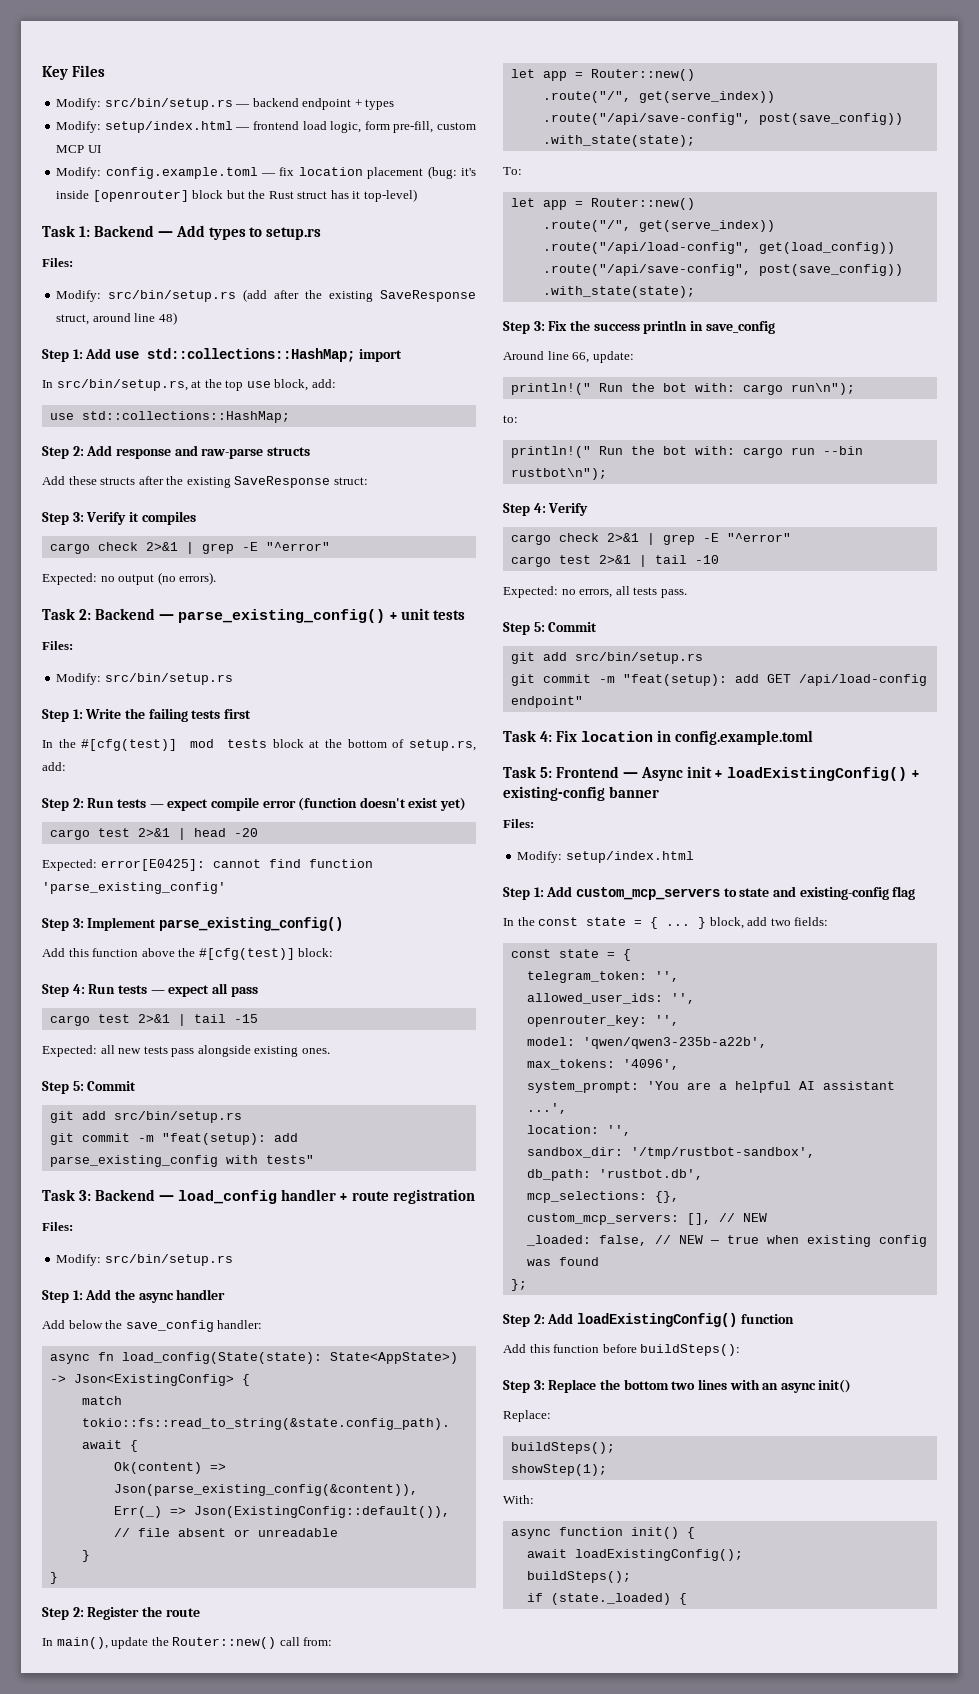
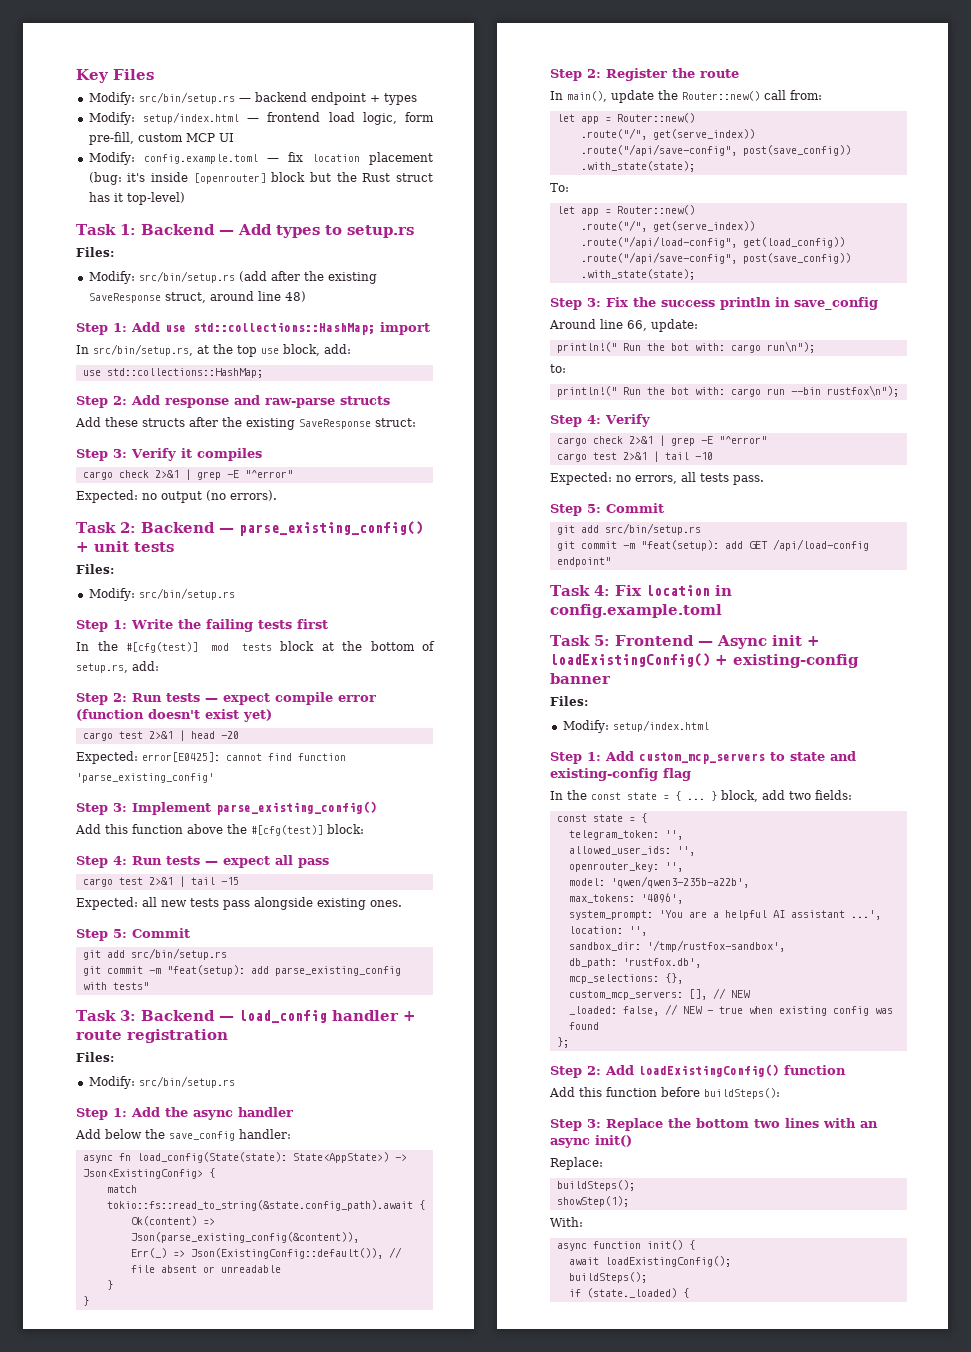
- println!(" Run the bot with: cargo run --bin rustbot\n");
+ println!(" Run the bot with: cargo run --bin rustfox\n");
- sandbox_dir: '/tmp/rustbot-sandbox',
+ sandbox_dir: '/tmp/rustfox-sandbox',
- db_path: 'rustbot.db',
+ db_path: 'rustfox.db',

